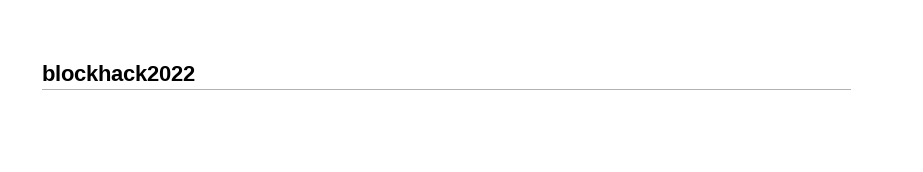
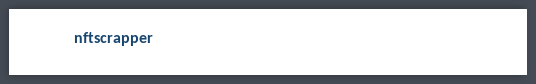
- blockhack2022
+ nftscrapper

